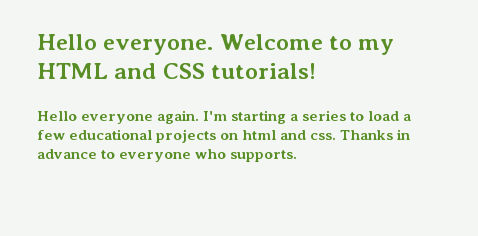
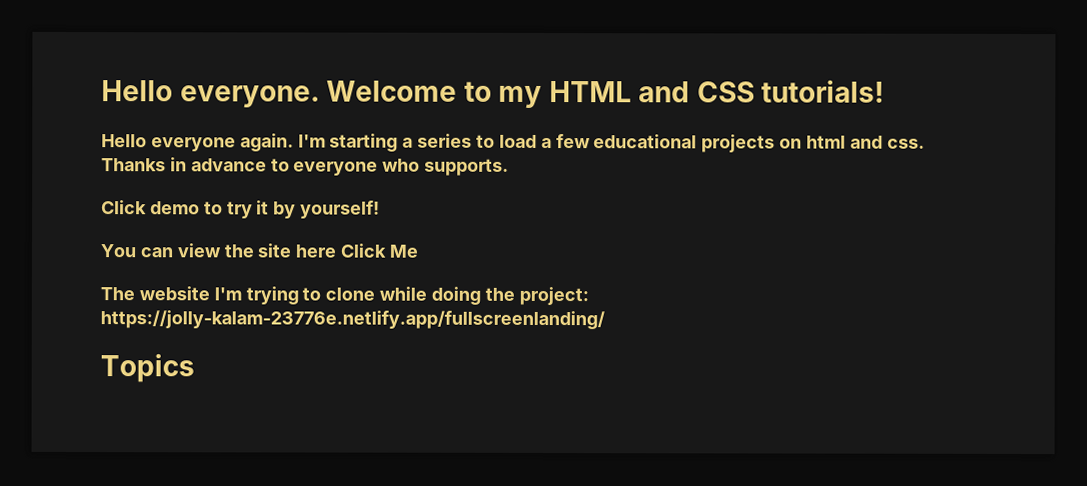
+ Click demo to try it by yourself!
+ You can view the site here Click Me
+ The website I'm trying to clone while doing the project: https://jolly-kalam-23776e.netlify.app/fullscreenlanding/
+ Topics

